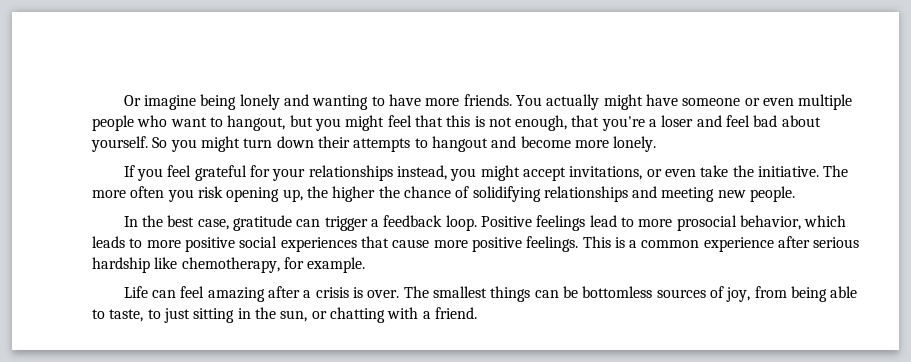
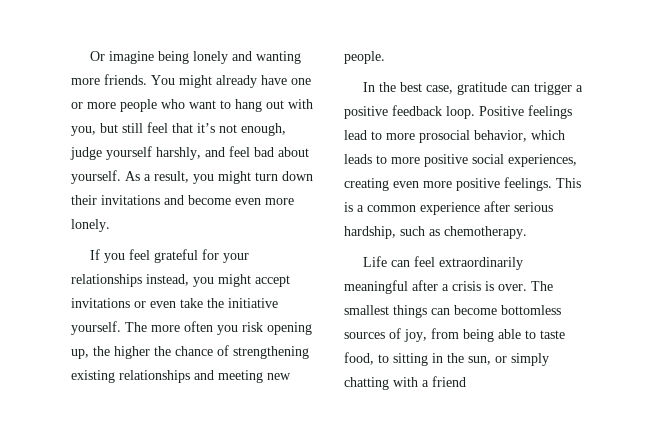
- Or imagine being lonely and wanting to have more friends.
+ Or imagine being lonely and wanting more friends.
- You actually might have someone or even multiple people who want to hangout, but you might feel that this is not enough, that you're a loser and feel bad about yourself.
+ You might already have one or more people who want to hang out with you, but still feel that it’s not enough, judge yourself harshly, and feel bad about yourself.
- So you might turn down their attempts to hangout and become more lonely.
+ As a result, you might turn down their invitations and become even more lonely.
- If you feel grateful for your relationships instead, you might accept invitations, or even take the initiative.
+ If you feel grateful for your relationships instead, you might accept invitations or even take the initiative yourself.
- The more often you risk opening up, the higher the chance of solidifying relationships and meeting new people.
+ The more often you risk opening up, the higher the chance of strengthening existing relationships and meeting new people.
- In the best case, gratitude can trigger a feedback loop.
+ In the best case, gratitude can trigger a positive feedback loop.
- Positive feelings lead to more prosocial behavior, which leads to more positive social experiences that cause more positive feelings.
+ Positive feelings lead to more prosocial behavior, which leads to more positive social experiences, creating even more positive feelings.
- This is a common experience after serious hardship like chemotherapy, for example.
+ This is a common experience after serious hardship, such as chemotherapy.
- Life can feel amazing after a crisis is over.
+ Life can feel extraordinarily meaningful after a crisis is over.
- The smallest things can be bottomless sources of joy, from being able to taste, to just sitting in the sun, or chatting with a friend.
+ The smallest things can become bottomless sources of joy, from being able to taste food, to sitting in the sun, or simply chatting with a friend

